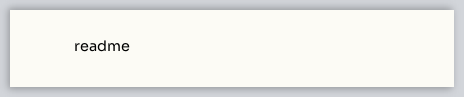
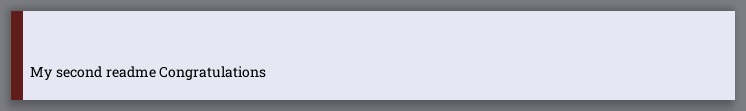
- readme
+ My second readme Congratulations

